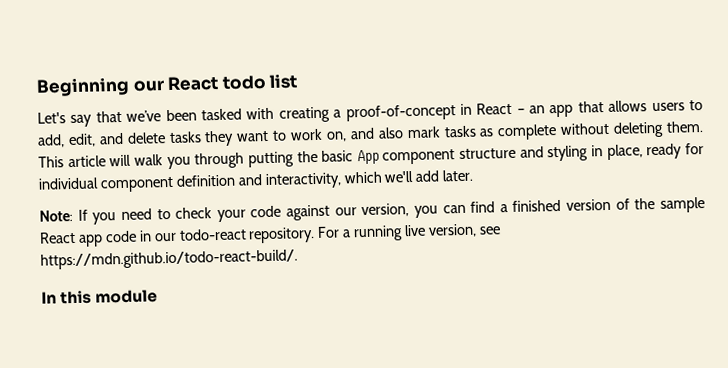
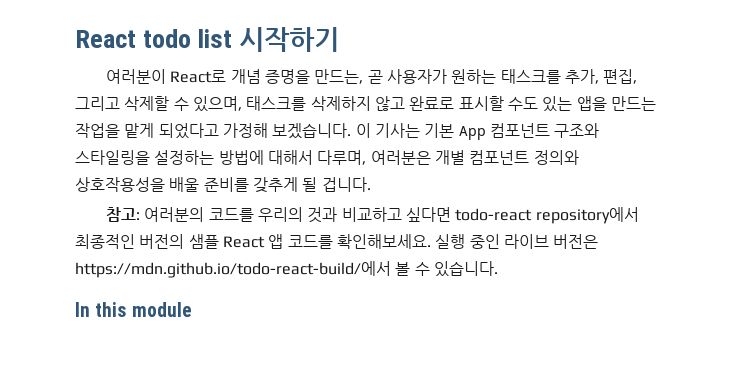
- Beginning our React todo list
- Let's say that we’ve been tasked with creating a proof-of-concept in React – an app that allows users to add, edit, and delete tasks they want to work on, and also mark tasks as complete without deleting them. This article will walk you through putting the basic App component structure and styling in place, ready for individual component definition and interactivity, which we'll add later.
- Note: If you need to check your code against our version, you can find a finished version of the sample React app code in our todo-react repository. For a running live version, see https://mdn.github.io/todo-react-build/.
+ React todo list 시작하기
+ 여러분이 React로 개념 증명을 만드는, 곧 사용자가 원하는 태스크를 추가, 편집, 그리고 삭제할 수 있으며, 태스크를 삭제하지 않고 완료로 표시할 수도 있는 앱을 만드는 작업을 맡게 되었다고 가정해 보겠습니다. 이 기사는 기본 App 컴포넌트 구조와 스타일링을 설정하는 방법에 대해서 다루며, 여러분은 개별 컴포넌트 정의와 상호작용성을 배울 준비를 갖추게 될 겁니다.
+ 참고: 여러분의 코드를 우리의 것과 비교하고 싶다면 todo-react repository에서 최종적인 버전의 샘플 React 앱 코드를 확인해보세요. 실행 중인 라이브 버전은 https://mdn.github.io/todo-react-build/에서 볼 수 있습니다.

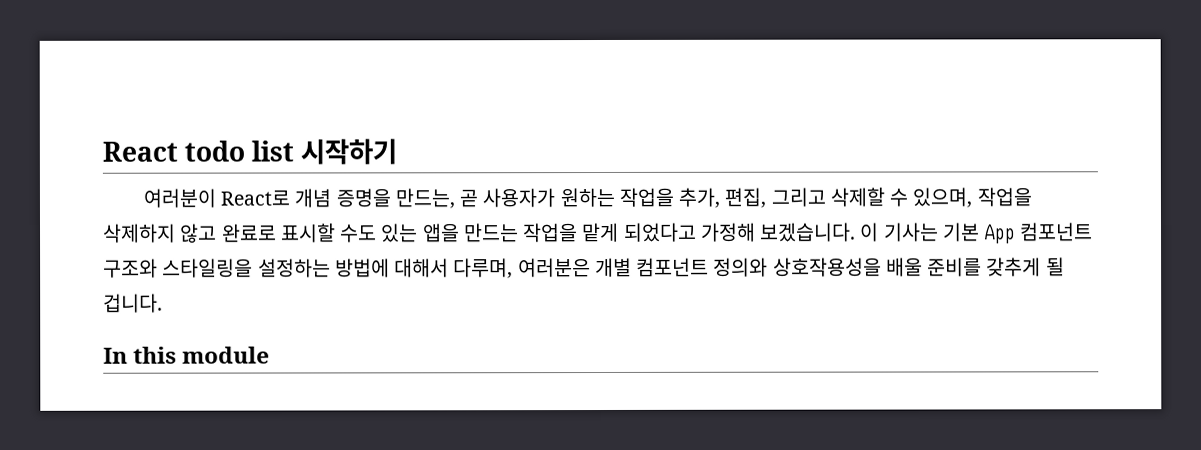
- 여러분이 React로 개념 증명을 만드는, 곧 사용자가 원하는 태스크를 추가, 편집, 그리고 삭제할 수 있으며, 태스크를 삭제하지 않고 완료로 표시할 수도 있는 앱을 만드는 작업을 맡게 되었다고 가정해 보겠습니다.
+ 여러분이 React로 개념 증명을 만드는, 곧 사용자가 원하는 작업을 추가, 편집, 그리고 삭제할 수 있으며, 작업을 삭제하지 않고 완료로 표시할 수도 있는 앱을 만드는 작업을 맡게 되었다고 가정해 보겠습니다.
- 참고: 여러분의 코드를 우리의 것과 비교하고 싶다면 todo-react repository에서 최종적인 버전의 샘플 React 앱 코드를 확인해보세요. 실행 중인 라이브 버전은 https://mdn.github.io/todo-react-build/에서 볼 수 있습니다.

